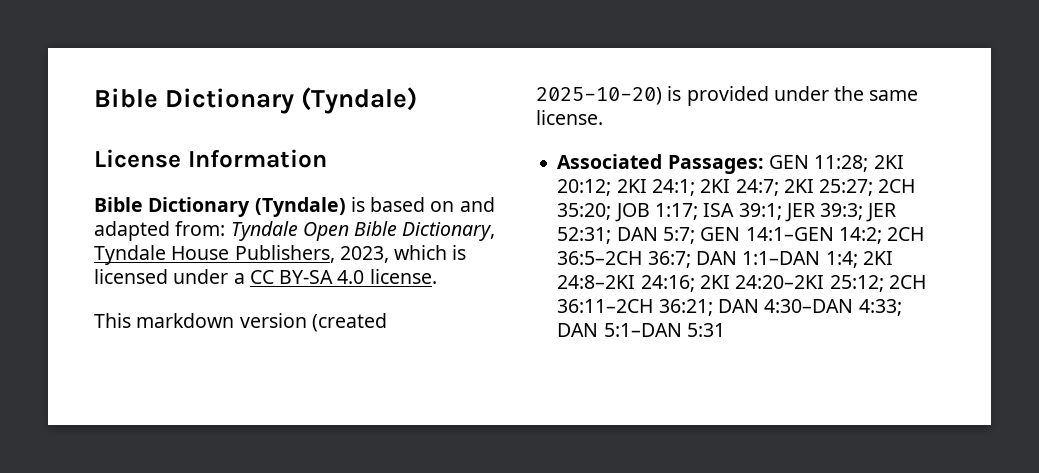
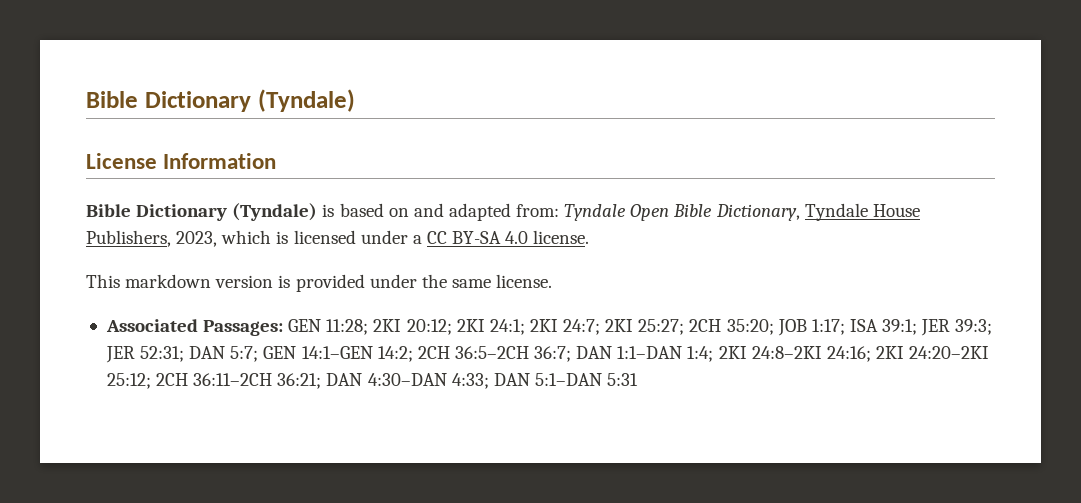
- This markdown version (created 2025-10-20) is provided under the same license.
+ This markdown version is provided under the same license.

